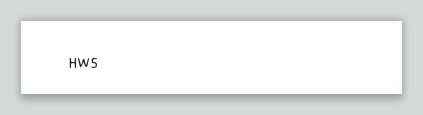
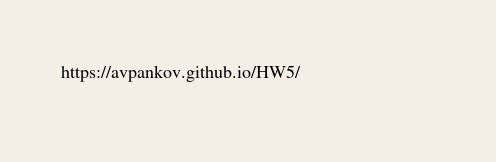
- HW5
+ https://avpankov.github.io/HW5/

